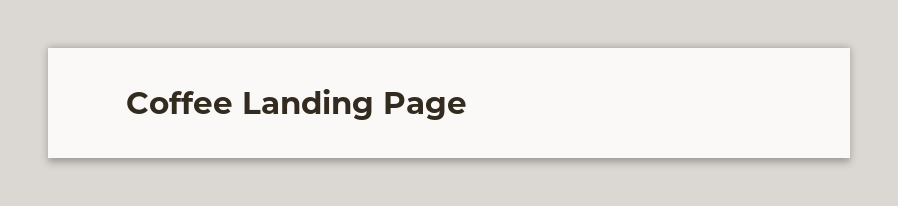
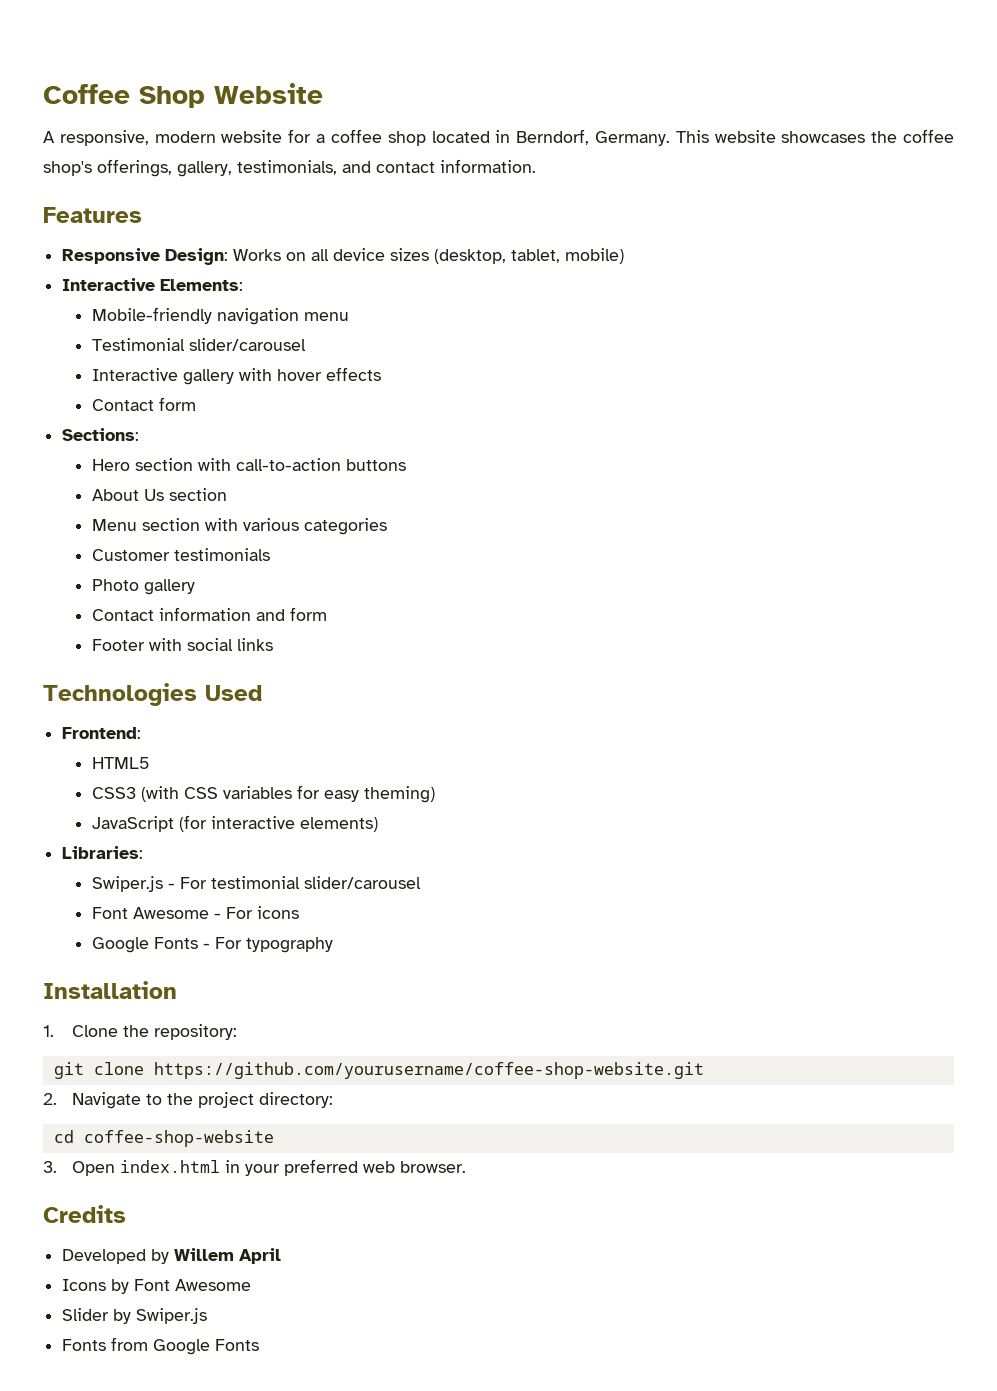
- Coffee Landing Page
+ Coffee Shop Website
+ A responsive, modern website for a coffee shop located in Berndorf, Germany. This website showcases the coffee shop's offerings, gallery, testimonials, and contact information.
+ Features
+ Responsive Design: Works on all device sizes (desktop, tablet, mobile)
+ Interactive Elements:
+ Mobile-friendly navigation menu
+ Testimonial slider/carousel
+ Interactive gallery with hover effects
+ Contact form
+ Sections:
+ Hero section with call-to-action buttons
+ About Us section
+ Menu section with various categories
+ Customer testimonials
+ Photo gallery
+ Contact information and form
+ Footer with social links
+ Technologies Used
+ Frontend:
+ HTML5
+ CSS3 (with CSS variables for easy theming)
+ JavaScript (for interactive elements)
+ Libraries:
+ Swiper.js - For testimonial slider/carousel
+ Font Awesome - For icons
+ Google Fonts - For typography
+ Installation
+ 1. Clone the repository:
+ git clone https://github.com/yourusername/coffee-shop-website.git
+ 2. Navigate to the project directory:
+ cd coffee-shop-website
+ 3. Open index.html in your preferred web browser.
+ Credits
+ Developed by Willem April
+ Icons by Font Awesome
+ Slider by Swiper.js
+ Fonts from Google Fonts

